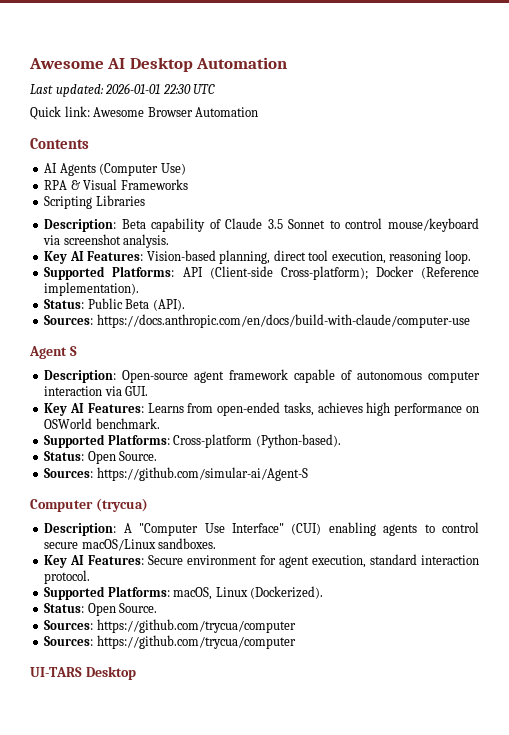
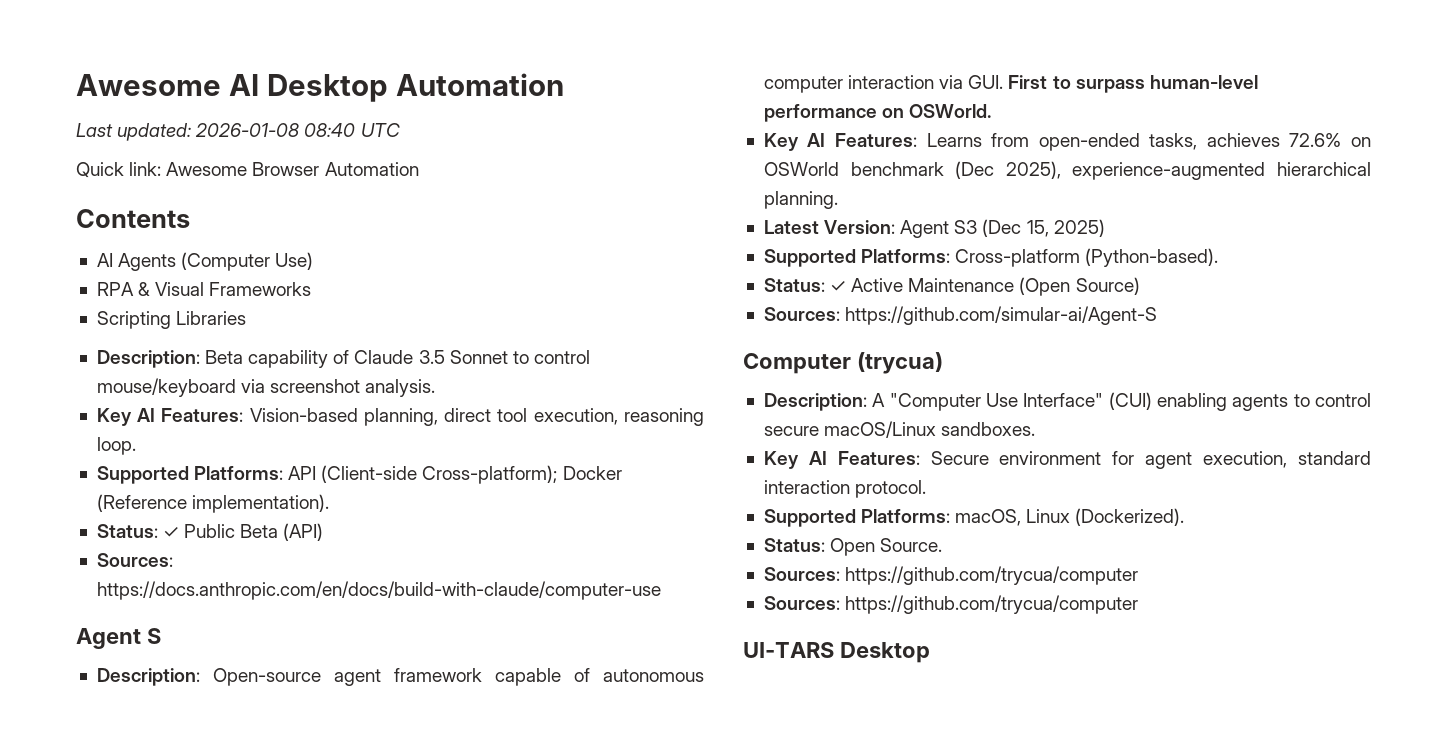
- Last updated: 2026-01-01 22:30 UTC
+ Last updated: 2026-01-08 08:40 UTC
- Status: Public Beta (API).
+ Status: ✓ Public Beta (API)
- Description: Open-source agent framework capable of autonomous computer interaction via GUI.
+ Description: Open-source agent framework capable of autonomous computer interaction via GUI. First to surpass human-level performance on OSWorld.
- Key AI Features: Learns from open-ended tasks, achieves high performance on OSWorld benchmark.
+ Key AI Features: Learns from open-ended tasks, achieves 72.6% on OSWorld benchmark (Dec 2025), experience-augmented hierarchical planning.
+ Latest Version: Agent S3 (Dec 15, 2025)
  Supported Platforms: Cross-platform (Python-based).
- Status: Open Source.
+ Status: ✓ Active Maintenance (Open Source)

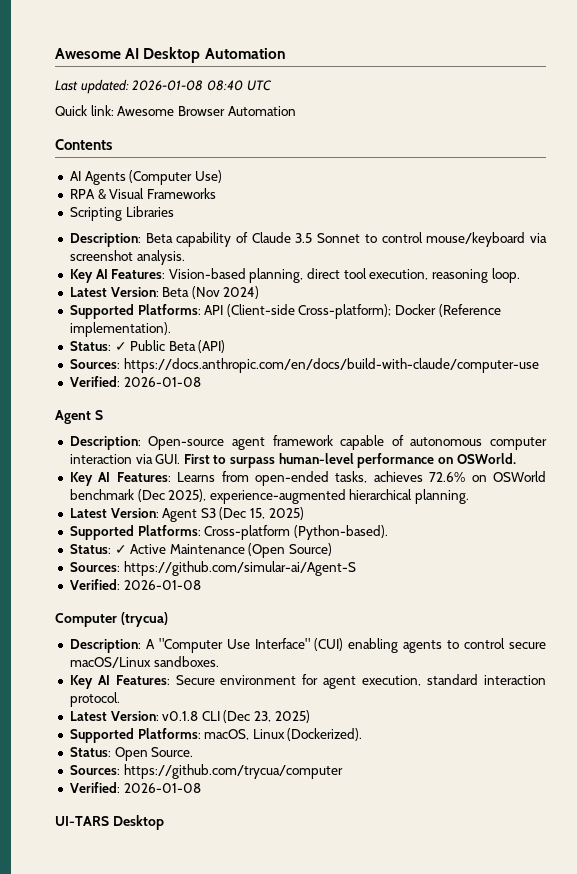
+ Latest Version: Beta (Nov 2024)
  Sources: https://docs.anthropic.com/en/docs/build-with-claude/computer-use
+ Verified: 2026-01-08
  Sources: https://github.com/simular-ai/Agent-S
+ Verified: 2026-01-08
+ Latest Version: v0.1.8 CLI (Dec 23, 2025)
  Status: Open Source.
  Sources: https://github.com/trycua/computer
- Sources: https://github.com/trycua/computer
+ Verified: 2026-01-08

